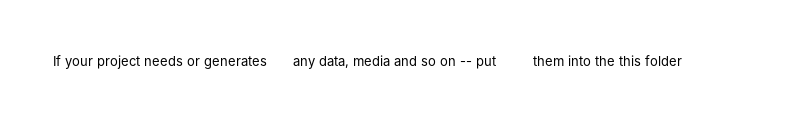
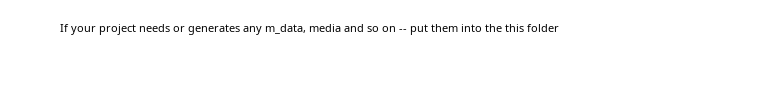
- If your project needs or generates any data, media and so on -- put them into the this folder
+ If your project needs or generates any m_data, media and so on -- put them into the this folder

